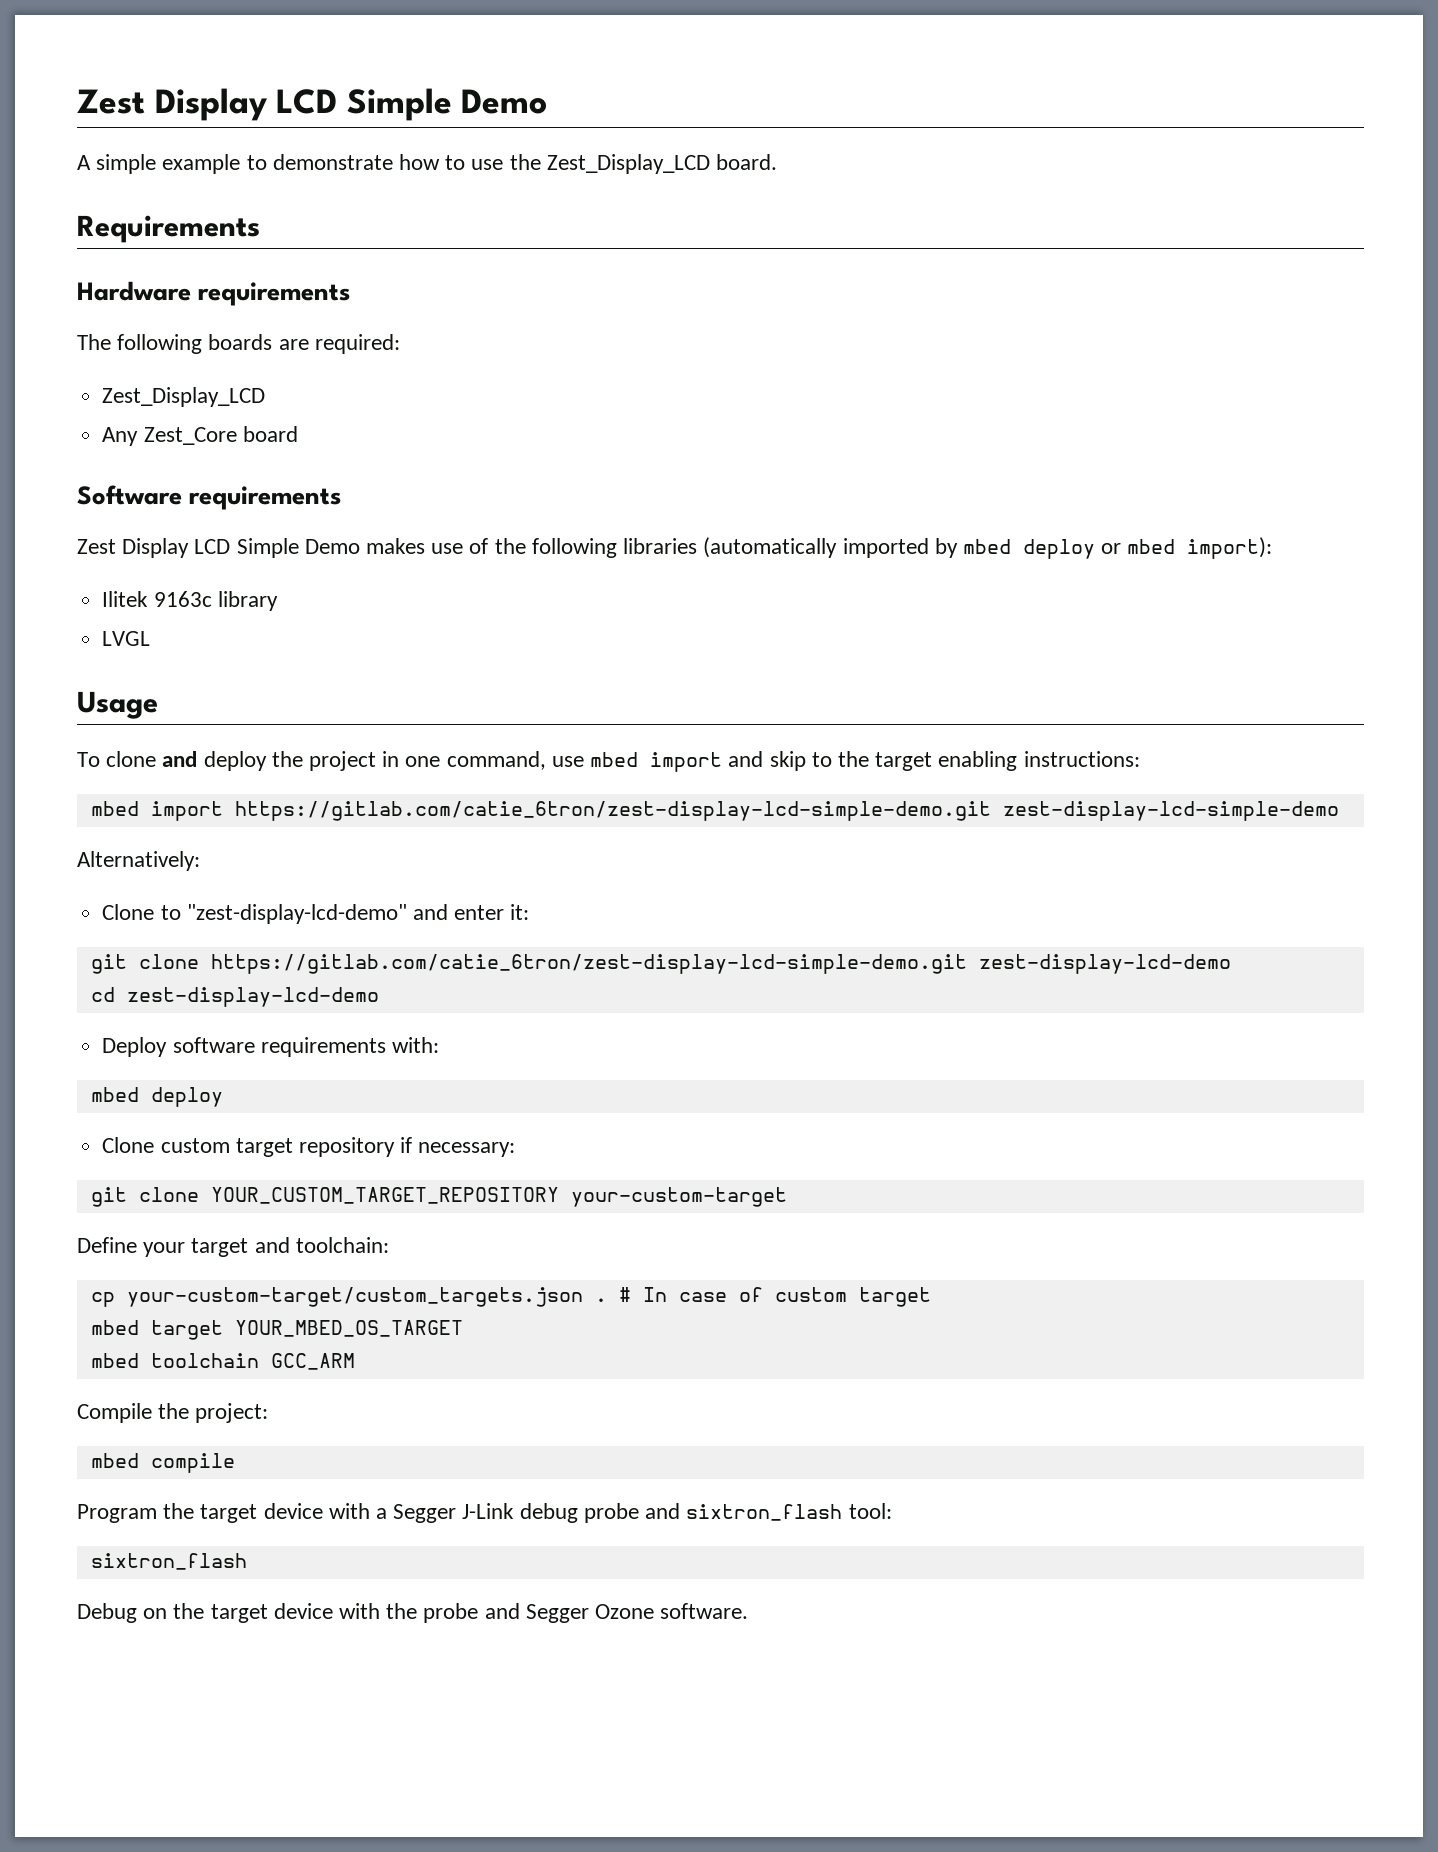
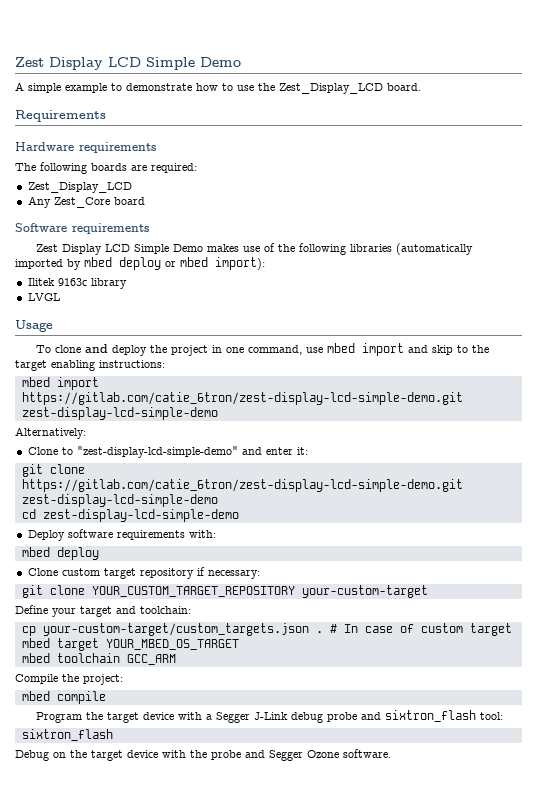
- Clone to "zest-display-lcd-demo" and enter it:
+ Clone to "zest-display-lcd-simple-demo" and enter it:
- git clone https://gitlab.com/catie_6tron/zest-display-lcd-simple-demo.git zest-display-lcd-demo
+ git clone https://gitlab.com/catie_6tron/zest-display-lcd-simple-demo.git zest-display-lcd-simple-demo
- cd zest-display-lcd-demo
+ cd zest-display-lcd-simple-demo

